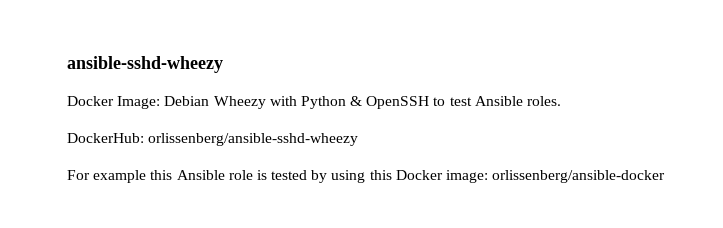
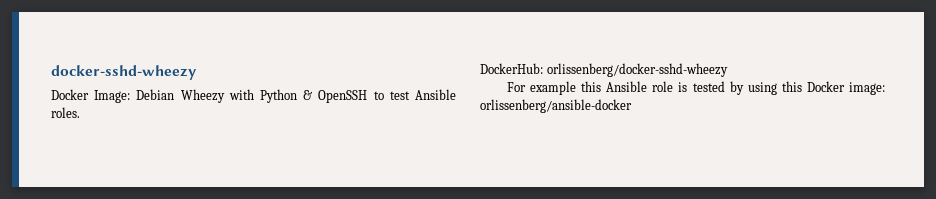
- ansible-sshd-wheezy
+ docker-sshd-wheezy
- DockerHub: orlissenberg/ansible-sshd-wheezy
+ DockerHub: orlissenberg/docker-sshd-wheezy

